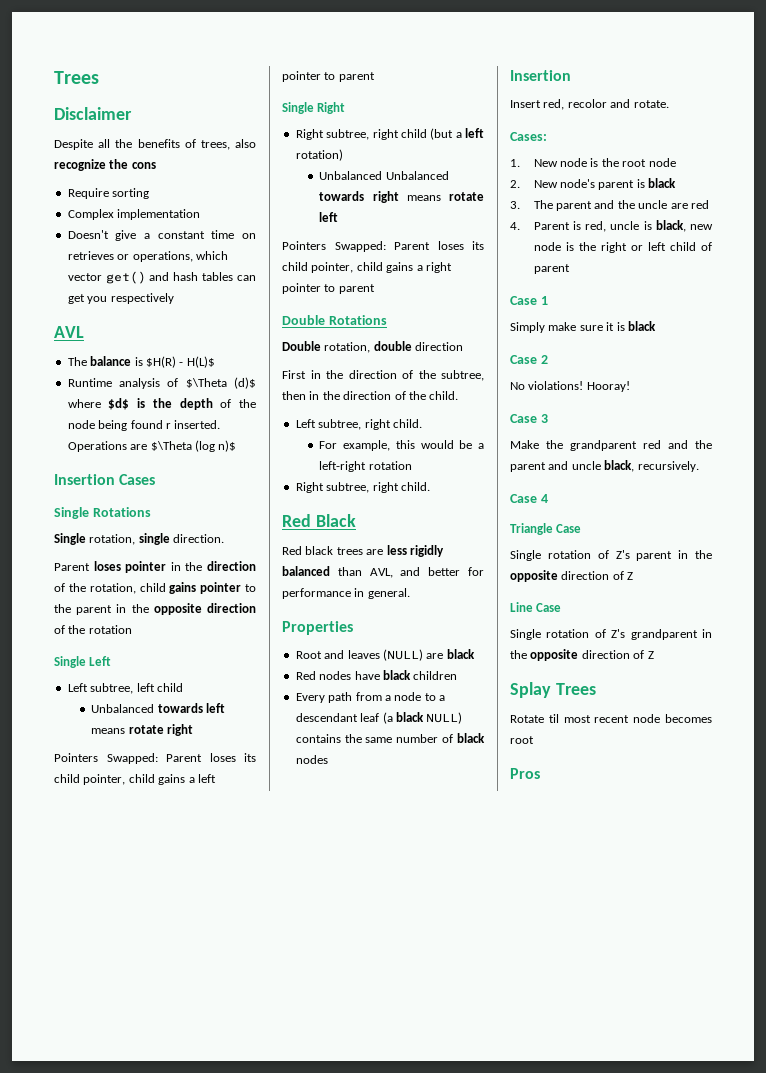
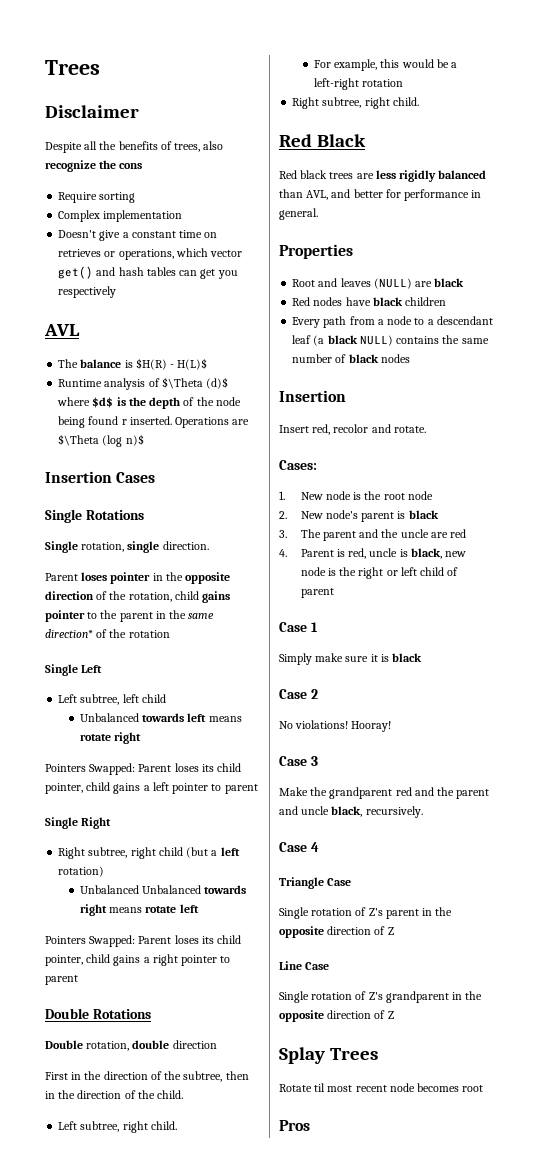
- Parent loses pointer in the direction of the rotation, child gains pointer to the parent in the opposite direction of the rotation
+ Parent loses pointer in the opposite direction of the rotation, child gains pointer to the parent in the same direction* of the rotation

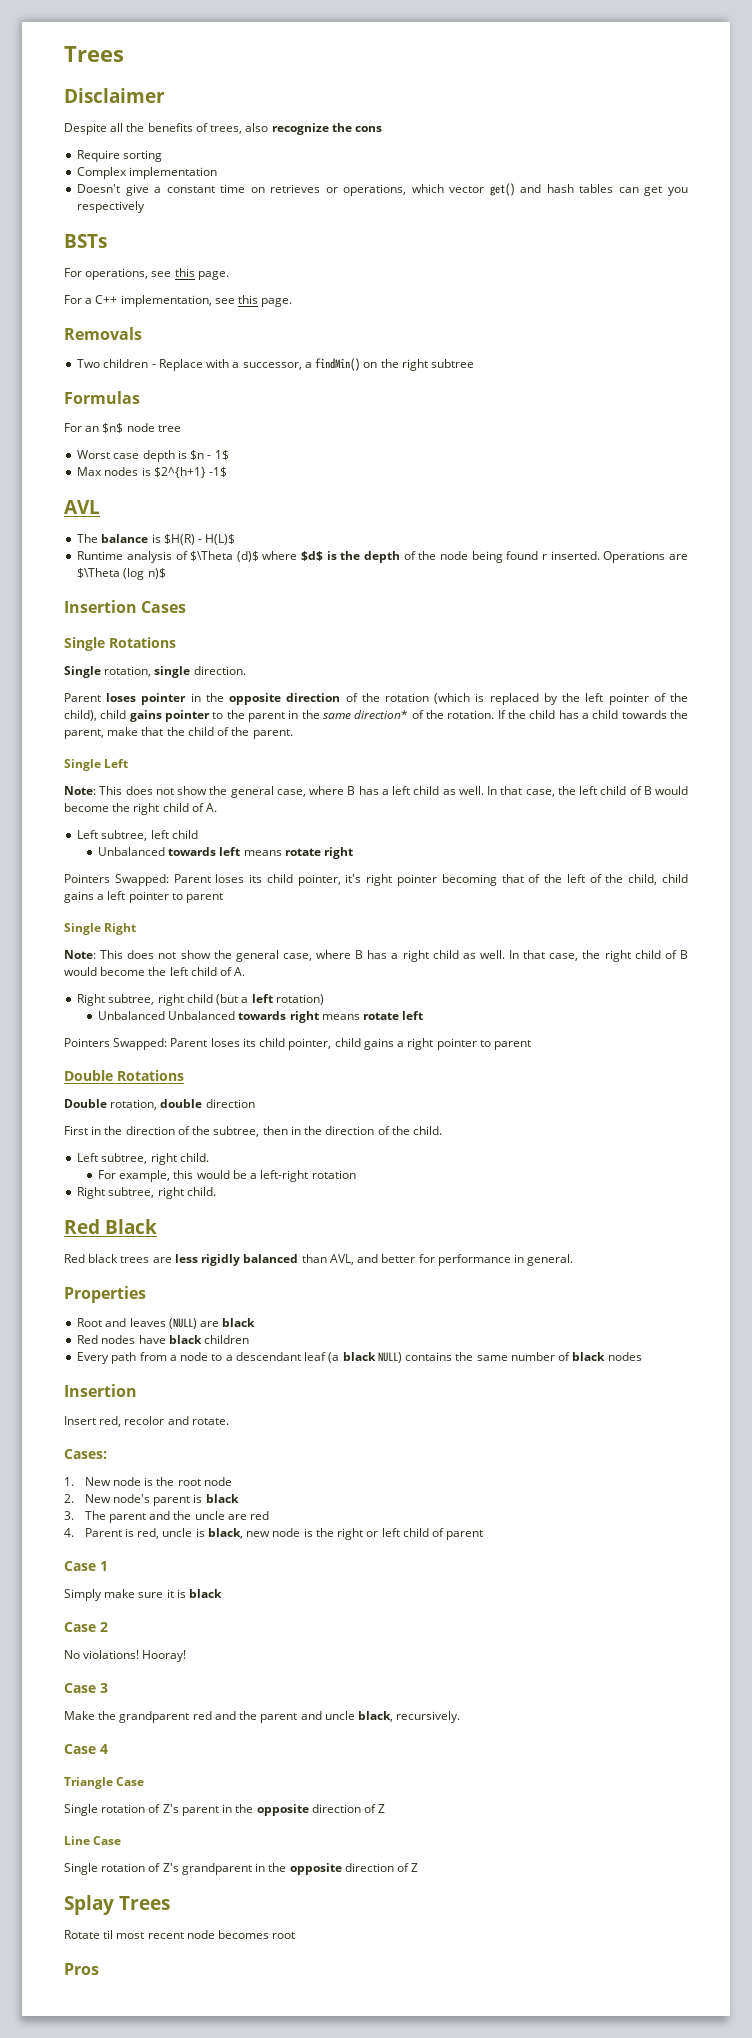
+ BSTs
+ For operations, see this page.
+ For a C++ implementation, see this page.
+ Removals
+ Two children - Replace with a successor, a findMin() on the right subtree
+ Formulas
+ For an $n$ node tree
+ Worst case depth is $n - 1$
+ Max nodes is $2^{h+1} -1$
- Parent loses pointer in the opposite direction of the rotation, child gains pointer to the parent in the same direction* of the rotation
+ Parent loses pointer in the opposite direction of the rotation (which is replaced by the left pointer of the child), child gains pointer to the parent in the same direction* of the rotation. If the child has a child towards the parent, make that the child of the parent.
  Single Left
+ Note: This does not show the general case, where B has a left child as well. In that case, the left child of B would become the right child of A.
- Pointers Swapped: Parent loses its child pointer, child gains a left pointer to parent
+ Pointers Swapped: Parent loses its child pointer, it's right pointer becoming that of the left of the child, child gains a left pointer to parent
+ Note: This does not show the general case, where B has a right child as well. In that case, the right child of B would become the left child of A.

